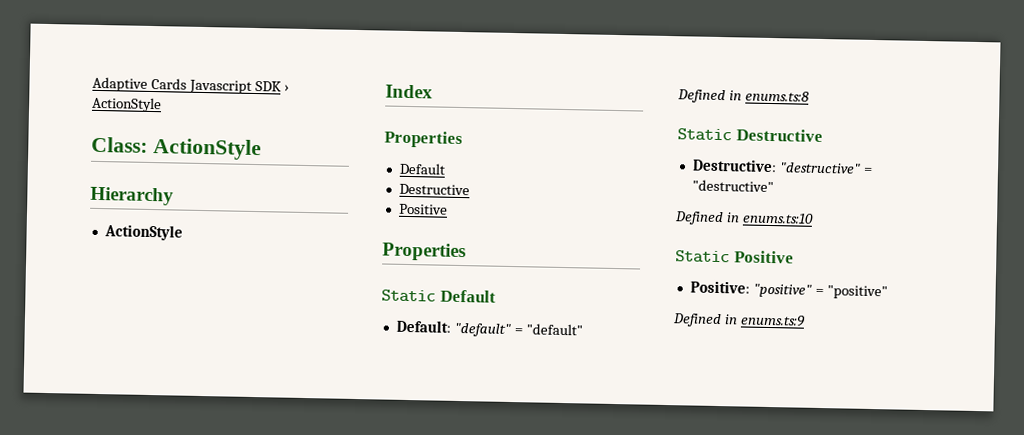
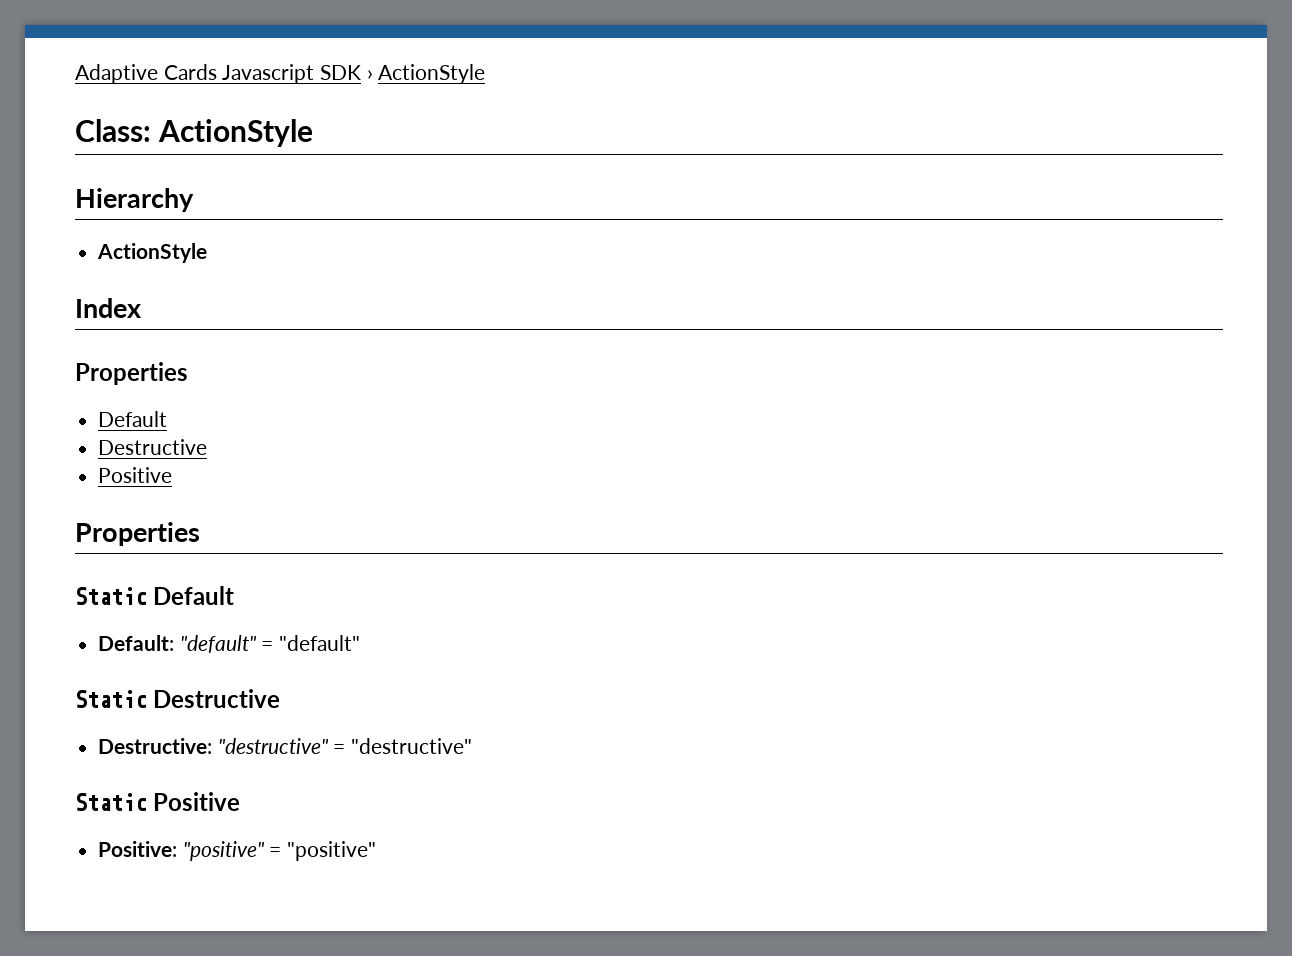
- Defined in enums.ts:8
- Defined in enums.ts:10
- Defined in enums.ts:9

